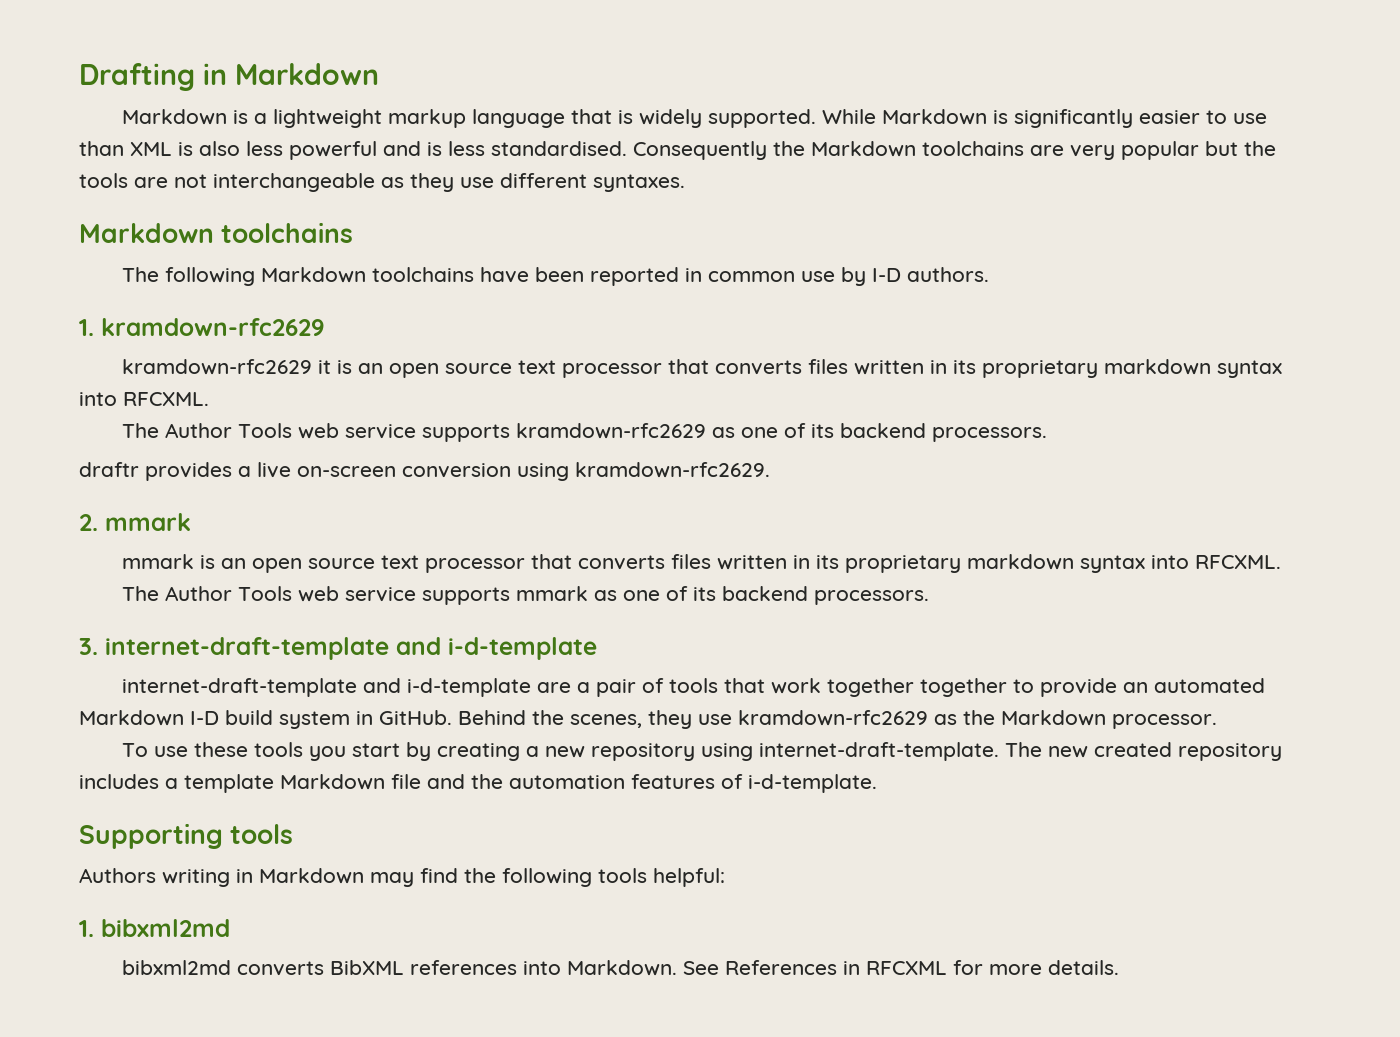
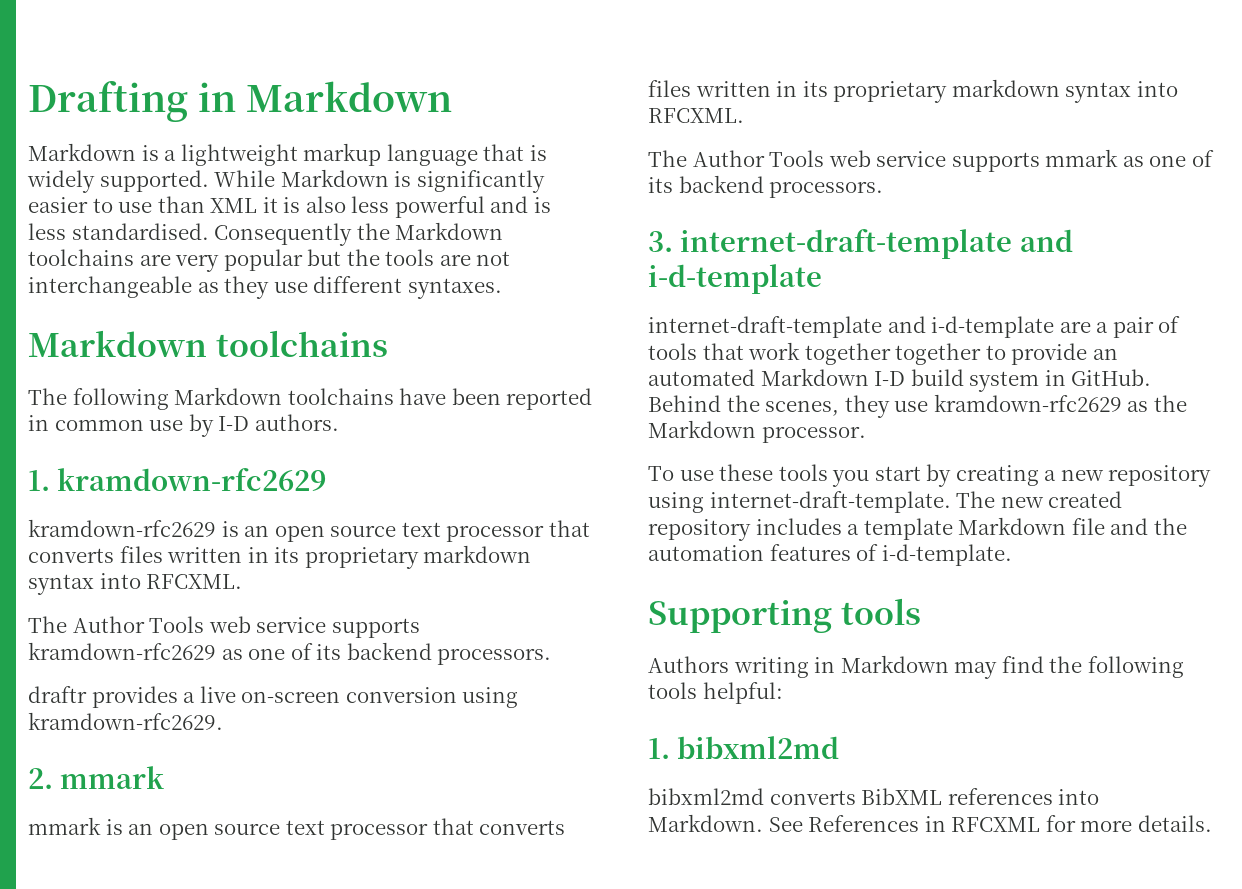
- While Markdown is significantly easier to use than XML is also less powerful and is less standardised.
+ While Markdown is significantly easier to use than XML it is also less powerful and is less standardised.
- kramdown-rfc2629 it is an open source text processor that converts files written in its proprietary markdown syntax into RFCXML.
+ kramdown-rfc2629 is an open source text processor that converts files written in its proprietary markdown syntax into RFCXML.

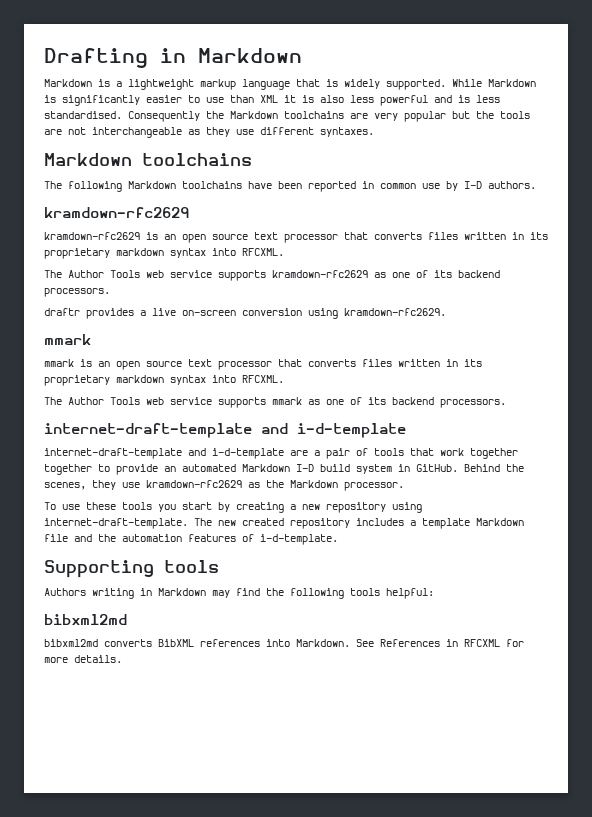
  The following Markdown toolchains have been reported in common use by I-D authors.
- 1. kramdown-rfc2629
+ kramdown-rfc2629
  draftr provides a live on-screen conversion using kramdown-rfc2629.
- 2. mmark
+ mmark
  The Author Tools web service supports mmark as one of its backend processors.
- 3. internet-draft-template and i-d-template
+ internet-draft-template and i-d-template
  Authors writing in Markdown may find the following tools helpful:
- 1. bibxml2md
+ bibxml2md

